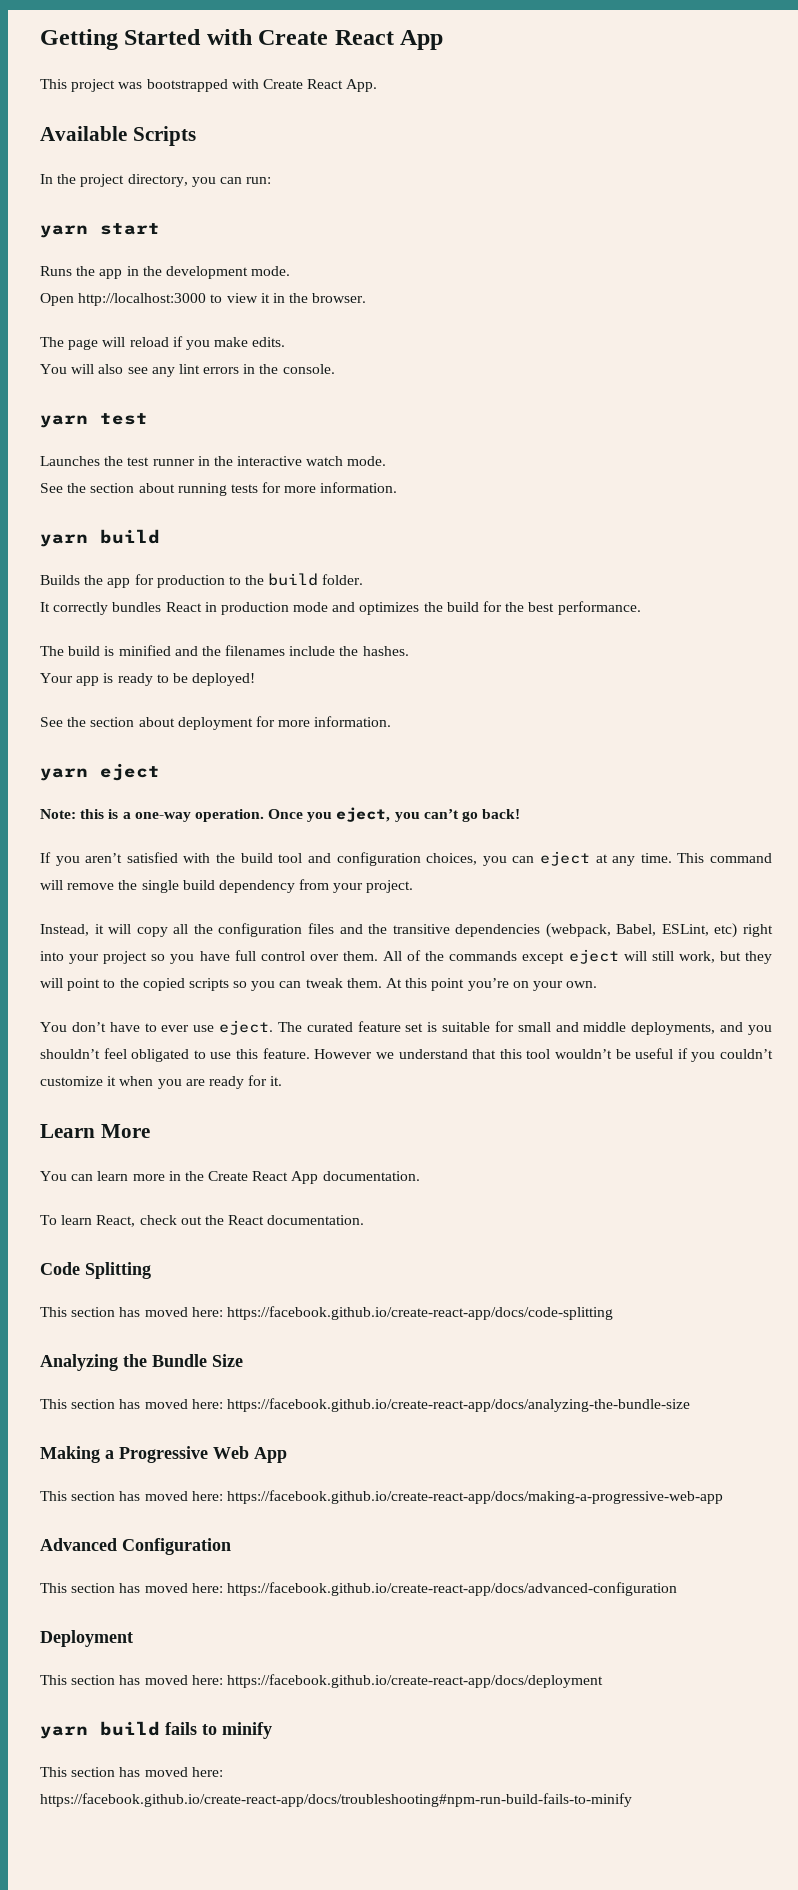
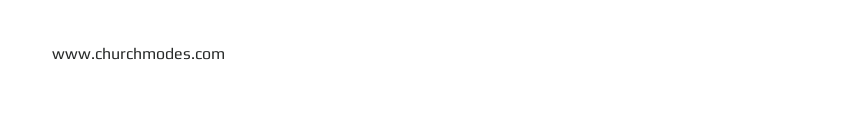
- Getting Started with Create React App
- This project was bootstrapped with Create React App.
- Available Scripts
- In the project directory, you can run:
- yarn start
- Runs the app in the development mode.
- Open http://localhost:3000 to view it in the browser.
- The page will reload if you make edits.
- You will also see any lint errors in the console.
- yarn test
- Launches the test runner in the interactive watch mode.
- See the section about running tests for more information.
- yarn build
- Builds the app for production to the build folder.
- It correctly bundles React in production mode and optimizes the build for the best performance.
- The build is minified and the filenames include the hashes.
- Your app is ready to be deployed!
- See the section about deployment for more information.
- yarn eject
- Note: this is a one-way operation. Once you eject, you can’t go back!
- If you aren’t satisfied with the build tool and configuration choices, you can eject at any time. This command will remove the single build dependency from your project.
- Instead, it will copy all the configuration files and the transitive dependencies (webpack, Babel, ESLint, etc) right into your project so you have full control over them. All of the commands except eject will still work, but they will point to the copied scripts so you can tweak them. At this point you’re on your own.
- You don’t have to ever use eject. The curated feature set is suitable for small and middle deployments, and you shouldn’t feel obligated to use this feature. However we understand that this tool wouldn’t be useful if you couldn’t customize it when you are ready for it.
- Learn More
- You can learn more in the Create React App documentation.
- To learn React, check out the React documentation.
- Code Splitting
- This section has moved here: https://facebook.github.io/create-react-app/docs/code-splitting
- Analyzing the Bundle Size
- This section has moved here: https://facebook.github.io/create-react-app/docs/analyzing-the-bundle-size
- Making a Progressive Web App
- This section has moved here: https://facebook.github.io/create-react-app/docs/making-a-progressive-web-app
- Advanced Configuration
- This section has moved here: https://facebook.github.io/create-react-app/docs/advanced-configuration
- Deployment
- This section has moved here: https://facebook.github.io/create-react-app/docs/deployment
- yarn build fails to minify
- This section has moved here: https://facebook.github.io/create-react-app/docs/troubleshooting#npm-run-build-fails-to-minify
+ www.churchmodes.com

